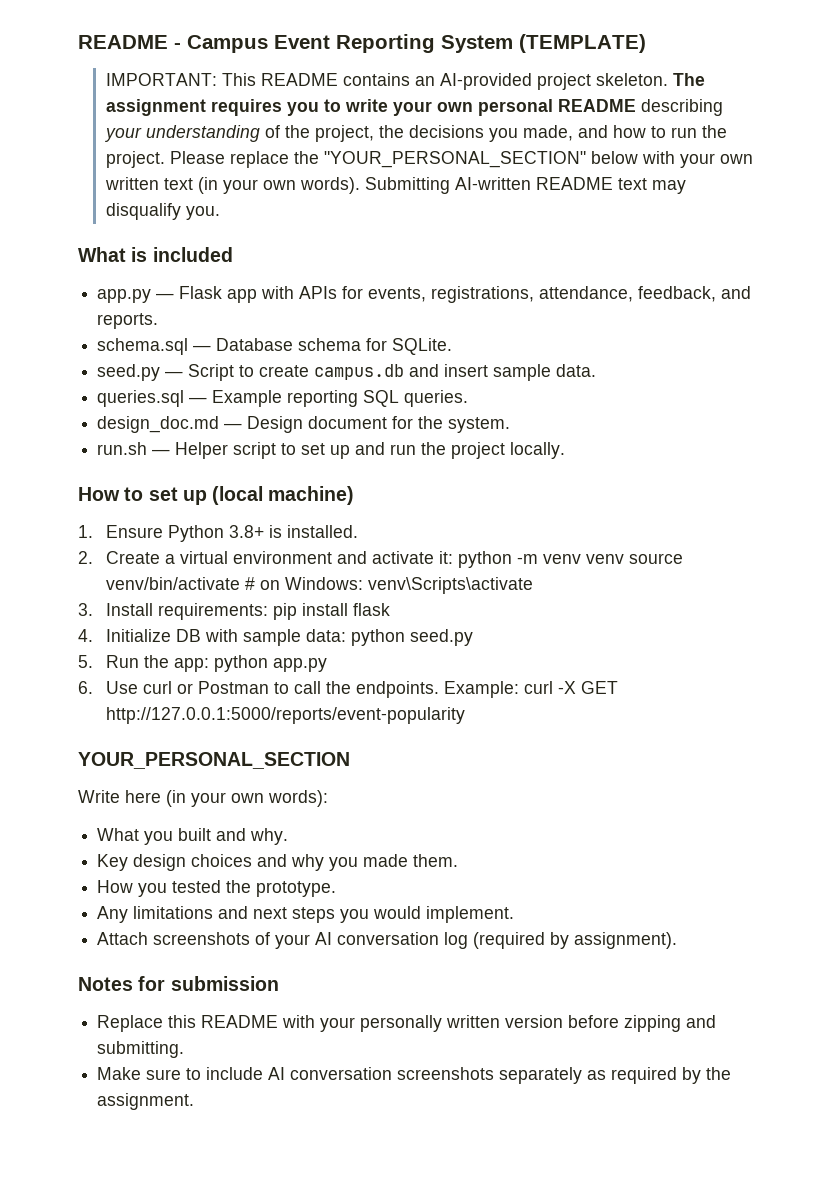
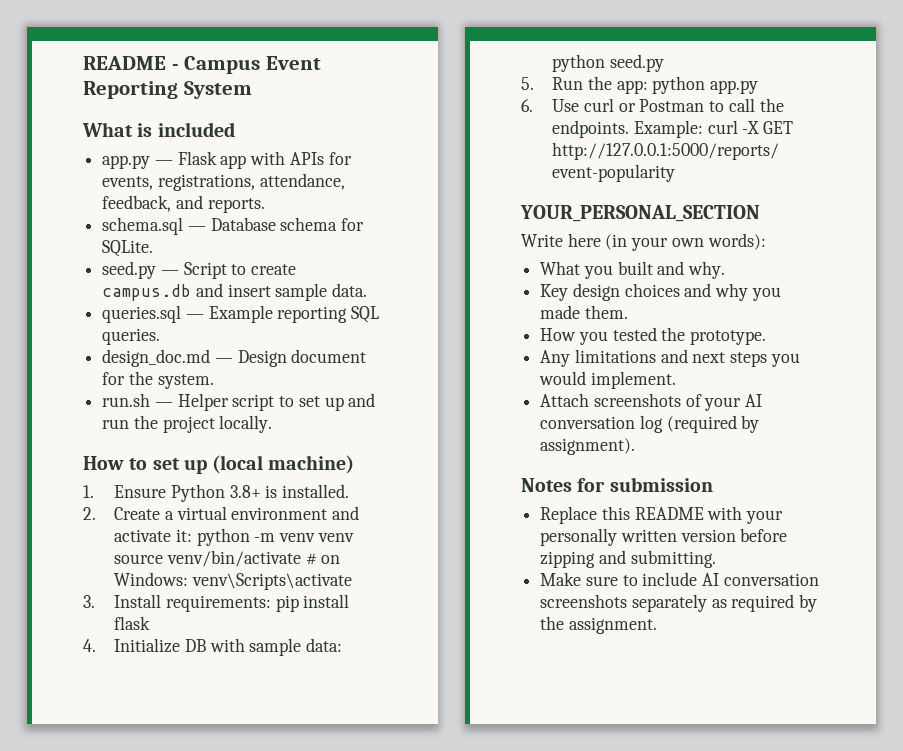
- README - Campus Event Reporting System (TEMPLATE)
- IMPORTANT: This README contains an AI-provided project skeleton. The assignment requires you to write your own personal README describing your understanding of the project, the decisions you made, and how to run the project. Please replace the "YOUR_PERSONAL_SECTION" below with your own written text (in your own words). Submitting AI-written README text may disqualify you.
+ README - Campus Event Reporting System

